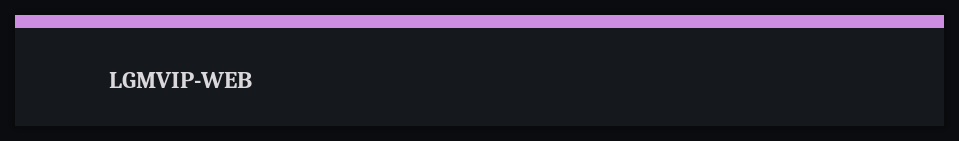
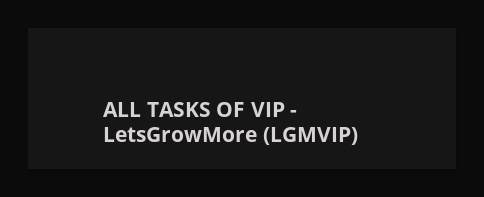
- LGMVIP-WEB
+ ALL TASKS OF VIP - LetsGrowMore (LGMVIP)

